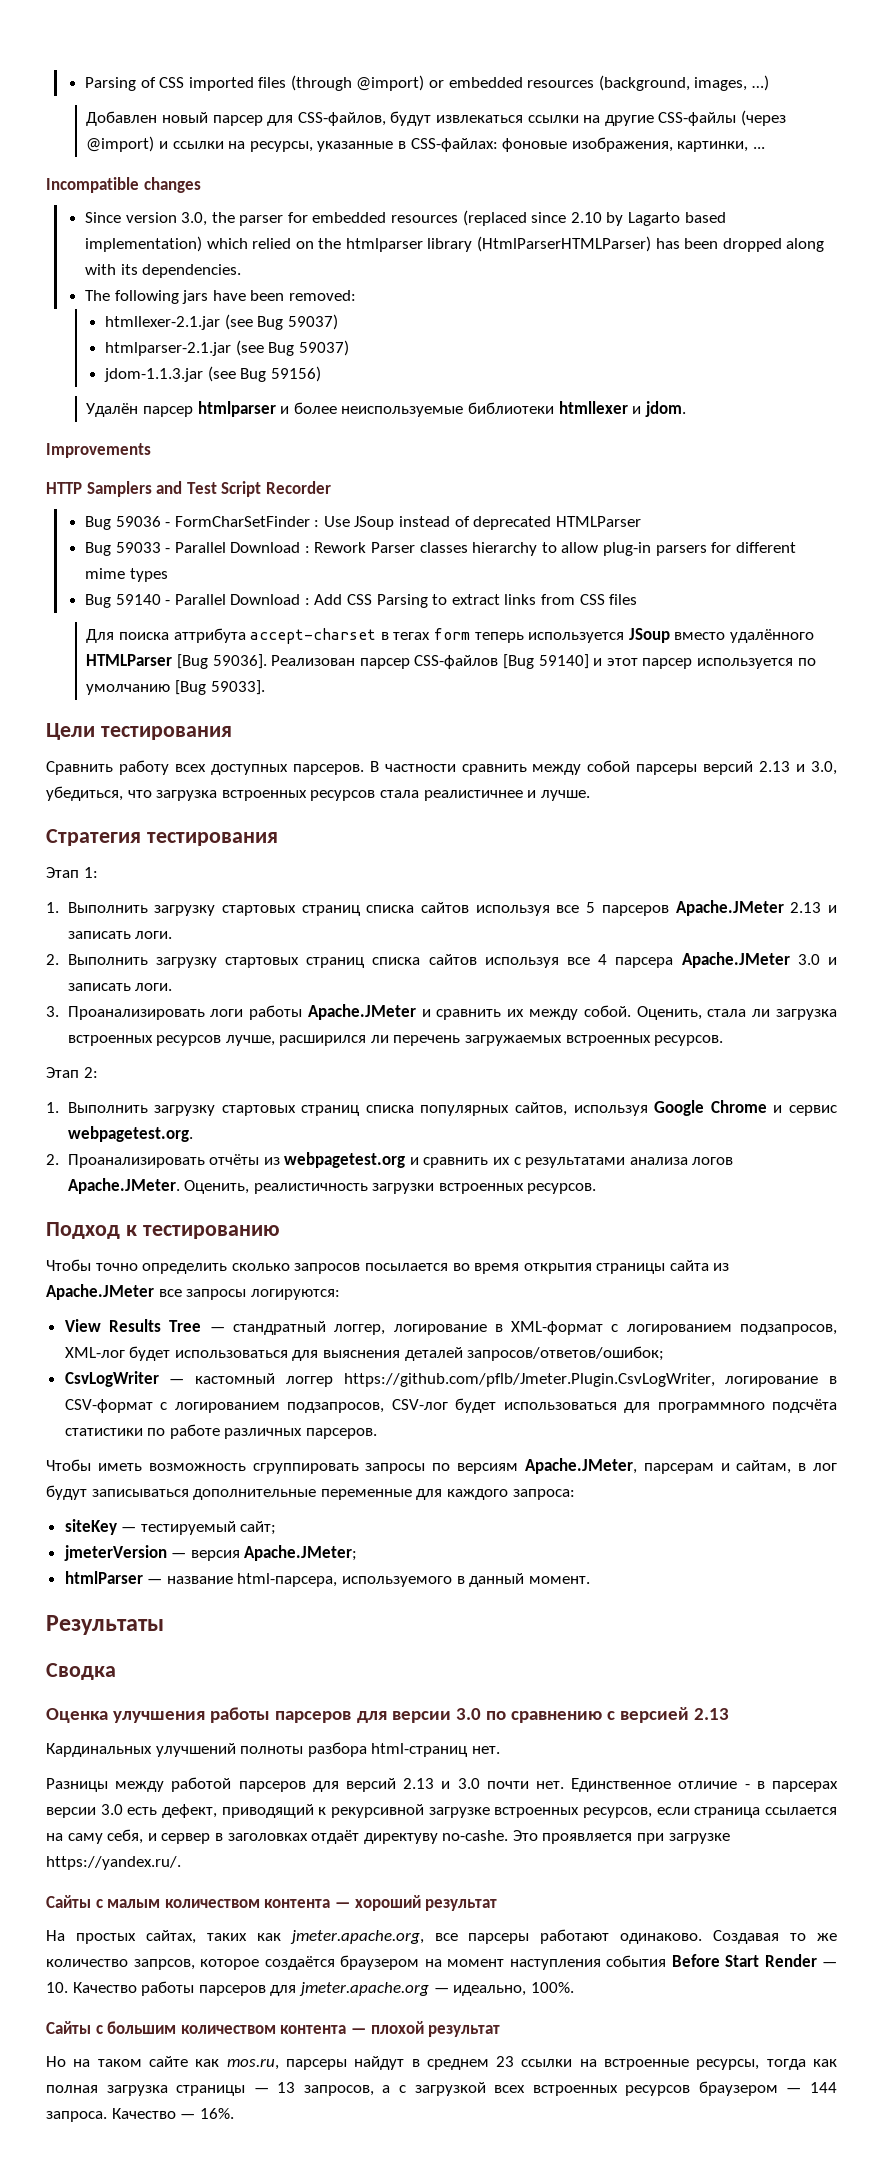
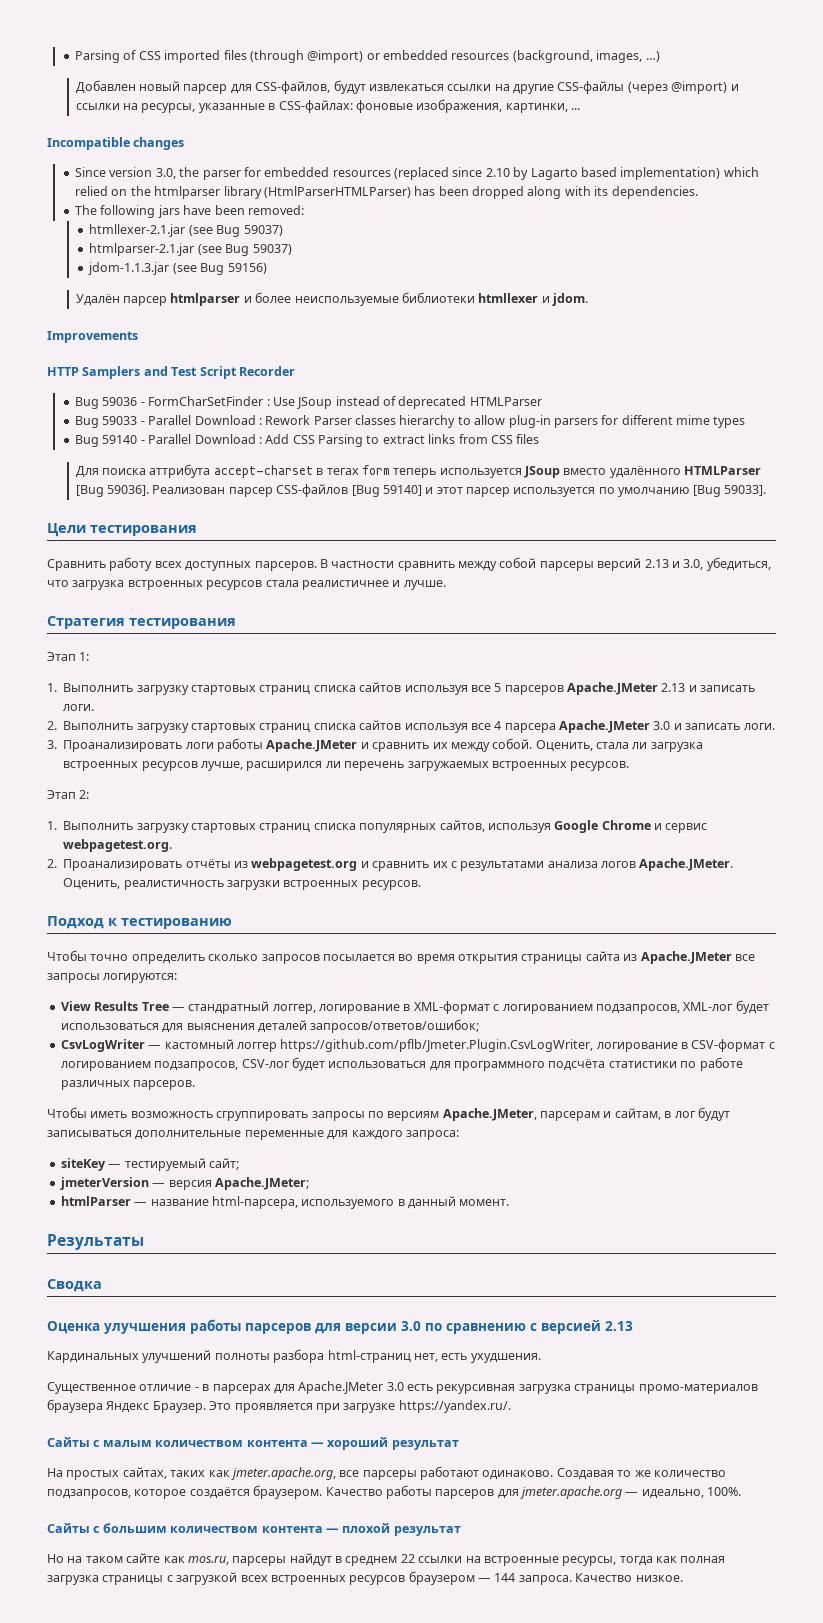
- Кардинальных улучшений полноты разбора html-страниц нет.
- Разницы между работой парсеров для версий 2.13 и 3.0 почти нет. Единственное отличие - в парсерах версии 3.0 есть дефект, приводящий к рекурсивной загрузке встроенных ресурсов, если страница ссылается на саму себя, и сервер в заголовках отдаёт директуву no-cashe.
+ Кардинальных улучшений полноты разбора html-страниц нет, есть ухудшения.
+ Существенное отличие - в парсерах для Apache.JMeter 3.0 есть рекурсивная загрузка страницы промо-материалов браузера Яндекс Браузер.
- Создавая то же количество запрсов, которое создаётся браузером на момент наступления события Before Start Render — 10. Качество работы парсеров для jmeter.apache.org — идеально, 100%.
+ Создавая то же количество подзапросов, которое создаётся браузером. Качество работы парсеров для jmeter.apache.org — идеально, 100%.
- Но на таком сайте как mos.ru, парсеры найдут в среднем 23 ссылки на встроенные ресурсы, тогда как полная загрузка страницы — 13 запросов, а с загрузкой всех встроенных ресурсов браузером — 144 запроса.
+ Но на таком сайте как mos.ru, парсеры найдут в среднем 22 ссылки на встроенные ресурсы, тогда как полная загрузка страницы с загрузкой всех встроенных ресурсов браузером — 144 запроса.
- Качество — 16%.
+ Качество низкое.

